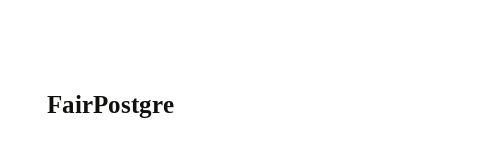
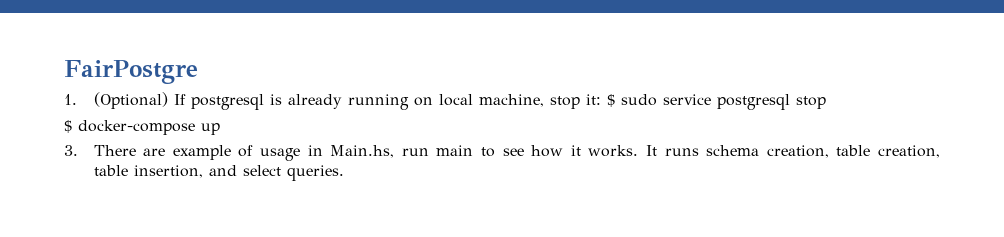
+ 1. (Optional) If postgresql is already running on local machine, stop it: $ sudo service postgresql stop
+ $ docker-compose up
+ 3. There are example of usage in Main.hs, run main to see how it works. It runs schema creation, table creation, table insertion, and select queries.

